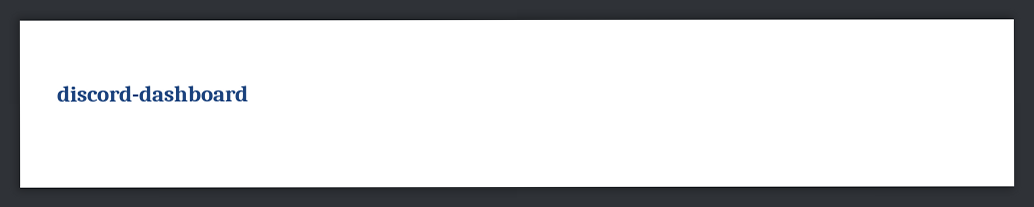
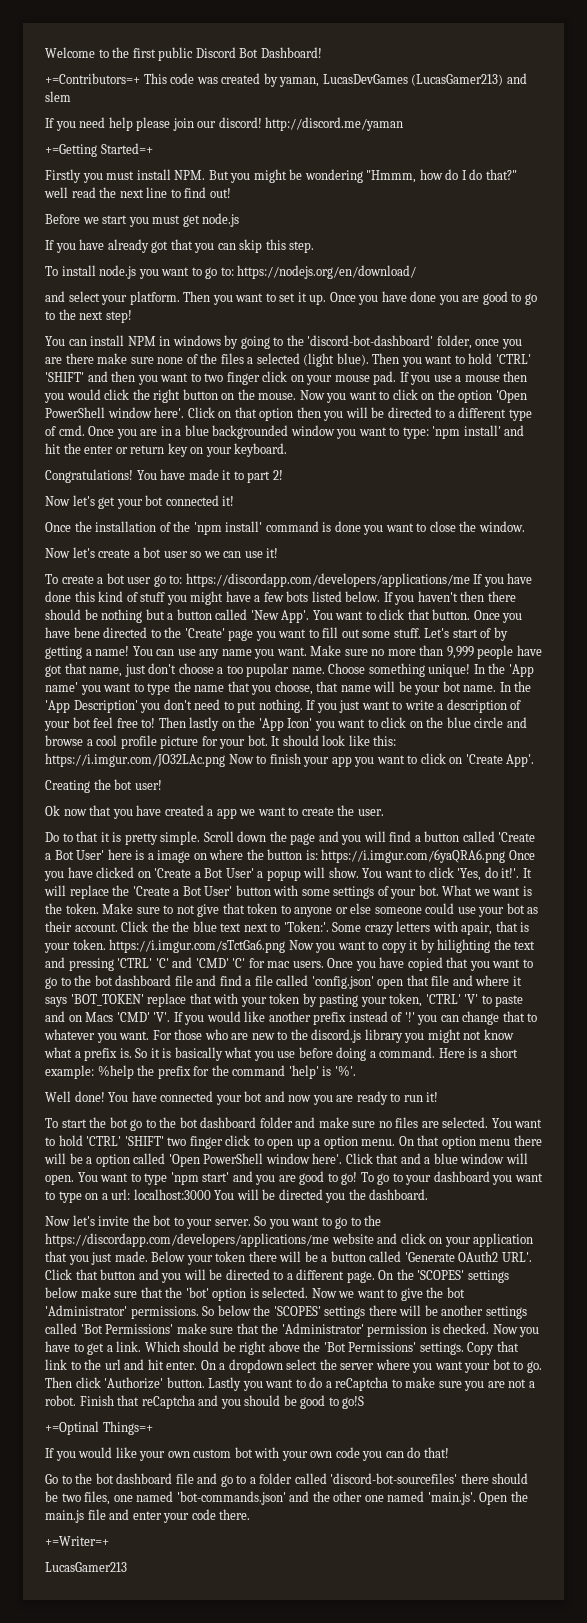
- discord-dashboard
+ Welcome to the first public Discord Bot Dashboard!
+ +=Contributors=+ This code was created by yaman, LucasDevGames (LucasGamer213) and slem
+ If you need help please join our discord! http://discord.me/yaman
+ +=Getting Started=+
+ Firstly you must install NPM. But you might be wondering "Hmmm, how do I do that?" well read the next line to find out!
+ Before we start you must get node.js
+ If you have already got that you can skip this step.
+ To install node.js you want to go to: https://nodejs.org/en/download/
+ and select your platform. Then you want to set it up. Once you have done you are good to go to the next step!
+ You can install NPM in windows by going to the 'discord-bot-dashboard' folder, once you are there make sure none of the files a selected (light blue). Then you want to hold 'CTRL' 'SHIFT' and then you want to two finger click on your mouse pad. If you use a mouse then you would click the right button on the mouse. Now you want to click on the option 'Open PowerShell window here'. Click on that option then you will be directed to a different type of cmd. Once you are in a blue backgrounded window you want to type: 'npm install' and hit the enter or return key on your keyboard.
+ Congratulations! You have made it to part 2!
+ Now let's get your bot connected it!
+ Once the installation of the 'npm install' command is done you want to close the window.
+ Now let's create a bot user so we can use it!
+ To create a bot user go to: https://discordapp.com/developers/applications/me If you have done this kind of stuff you might have a few bots listed below. If you haven't then there should be nothing but a button called 'New App'. You want to click that button. Once you have bene directed to the 'Create' page you want to fill out some stuff. Let's start of by getting a name! You can use any name you want. Make sure no more than 9,999 people have got that name, just don't choose a too pupolar name. Choose something unique! In the 'App name' you want to type the name that you choose, that name will be your bot name. In the 'App Description' you don't need to put nothing. If you just want to write a description of your bot feel free to! Then lastly on the 'App Icon' you want to click on the blue circle and browse a cool profile picture for your bot. It should look like this: https://i.imgur.com/JO32LAc.png Now to finish your app you want to click on 'Create App'.
+ Creating the bot user!
+ Ok now that you have created a app we want to create the user.
+ Do to that it is pretty simple. Scroll down the page and you will find a button called 'Create a Bot User' here is a image on where the button is: https://i.imgur.com/6yaQRA6.png Once you have clicked on 'Create a Bot User' a popup will show. You want to click 'Yes, do it!'. It will replace the 'Create a Bot User' button with some settings of your bot. What we want is the token. Make sure to not give that token to anyone or else someone could use your bot as their account. Click the the blue text next to 'Token:'. Some crazy letters with apair, that is your token. https://i.imgur.com/sTctGa6.png Now you want to copy it by hilighting the text and pressing 'CTRL' 'C' and 'CMD' 'C' for mac users. Once you have copied that you want to go to the bot dashboard file and find a file called 'config.json' open that file and where it says 'BOT_TOKEN' replace that with your token by pasting your token, 'CTRL' 'V' to paste and on Macs 'CMD' 'V'. If you would like another prefix instead of '!' you can change that to whatever you want. For those who are new to the discord.js library you might not know what a prefix is. So it is basically what you use before doing a command. Here is a short example: %help the prefix for the command 'help' is '%'.
+ Well done! You have connected your bot and now you are ready to run it!
+ To start the bot go to the bot dashboard folder and make sure no files are selected. You want to hold 'CTRL' 'SHIFT' two finger click to open up a option menu. On that option menu there will be a option called 'Open PowerShell window here'. Click that and a blue window will open. You want to type 'npm start' and you are good to go! To go to your dashboard you want to type on a url: localhost:3000 You will be directed you the dashboard.
+ Now let's invite the bot to your server. So you want to go to the https://discordapp.com/developers/applications/me website and click on your application that you just made. Below your token there will be a button called 'Generate OAuth2 URL'. Click that button and you will be directed to a different page. On the 'SCOPES' settings below make sure that the 'bot' option is selected. Now we want to give the bot 'Administrator' permissions. So below the 'SCOPES' settings there will be another settings called 'Bot Permissions' make sure that the 'Administrator' permission is checked. Now you have to get a link. Which should be right above the 'Bot Permissions' settings. Copy that link to the url and hit enter. On a dropdown select the server where you want your bot to go. Then click 'Authorize' button. Lastly you want to do a reCaptcha to make sure you are not a robot. Finish that reCaptcha and you should be good to go!S
+ +=Optinal Things=+
+ If you would like your own custom bot with your own code you can do that!
+ Go to the bot dashboard file and go to a folder called 'discord-bot-sourcefiles' there should be two files, one named 'bot-commands.json' and the other one named 'main.js'. Open the main.js file and enter your code there.
+ +=Writer=+
+ LucasGamer213

